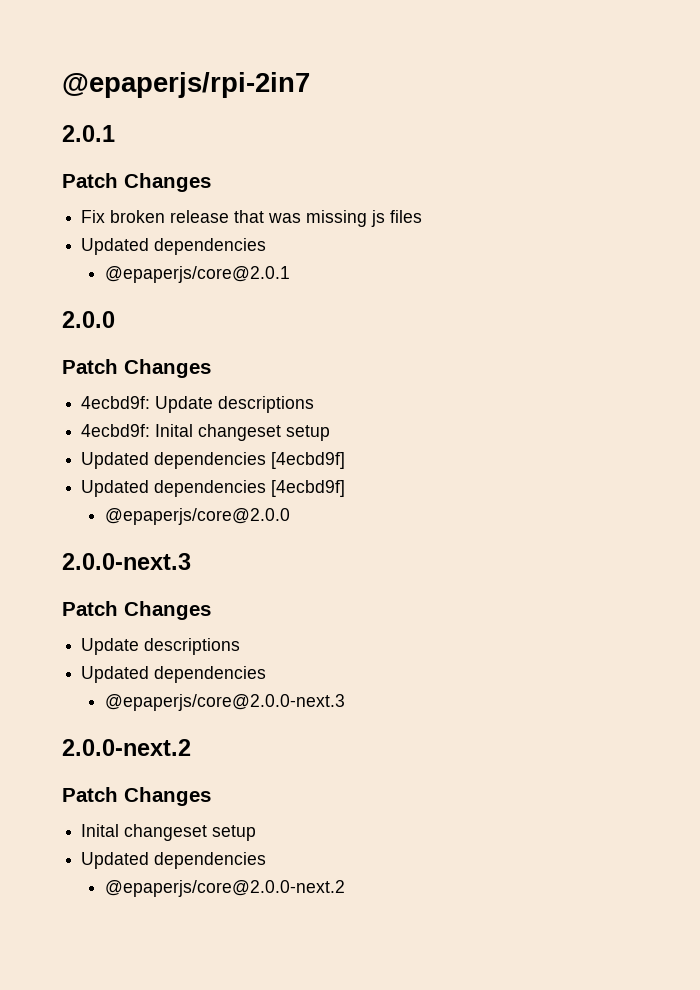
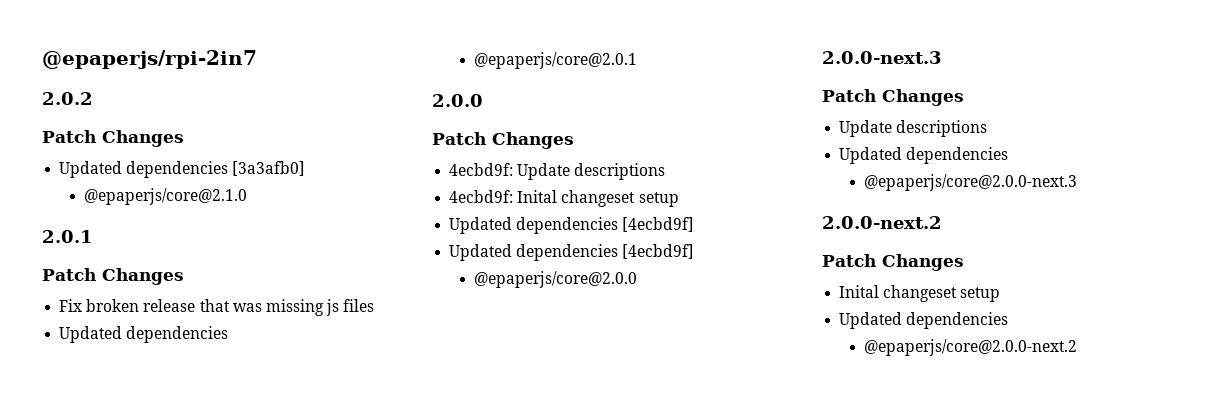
+ 2.0.2
+ Patch Changes
+ Updated dependencies [3a3afb0]
+ @epaperjs/core@2.1.0

